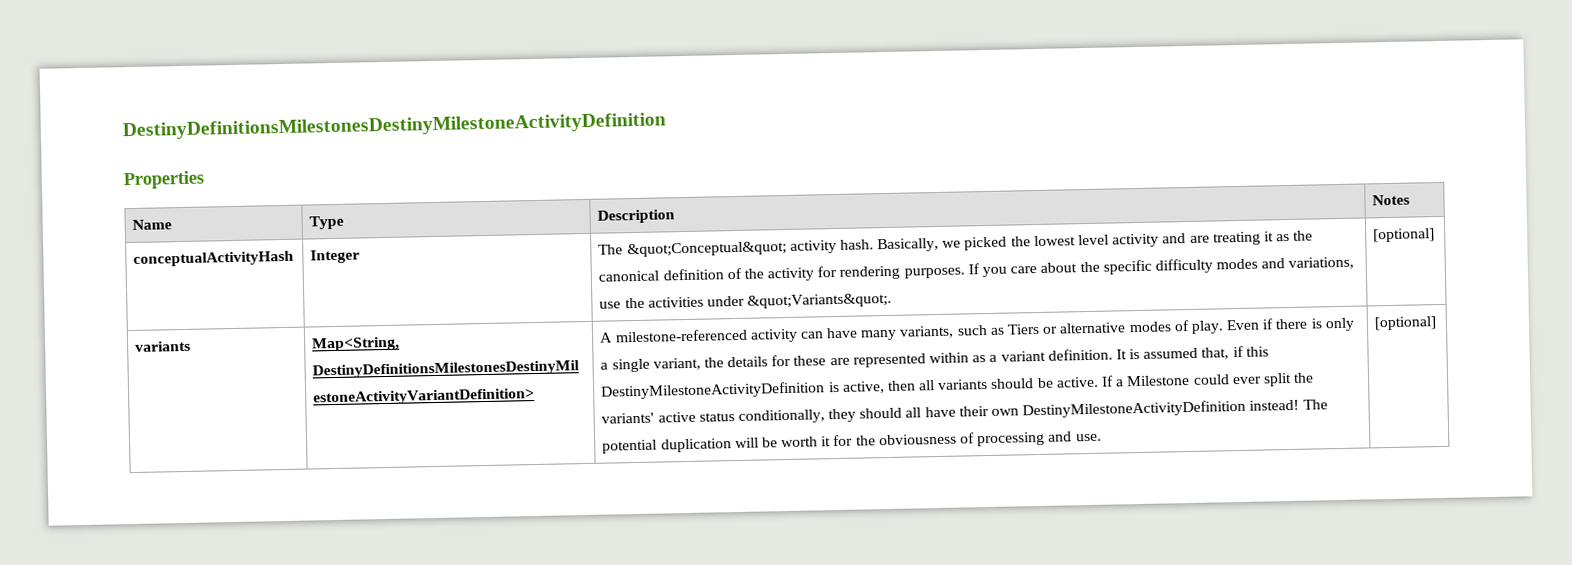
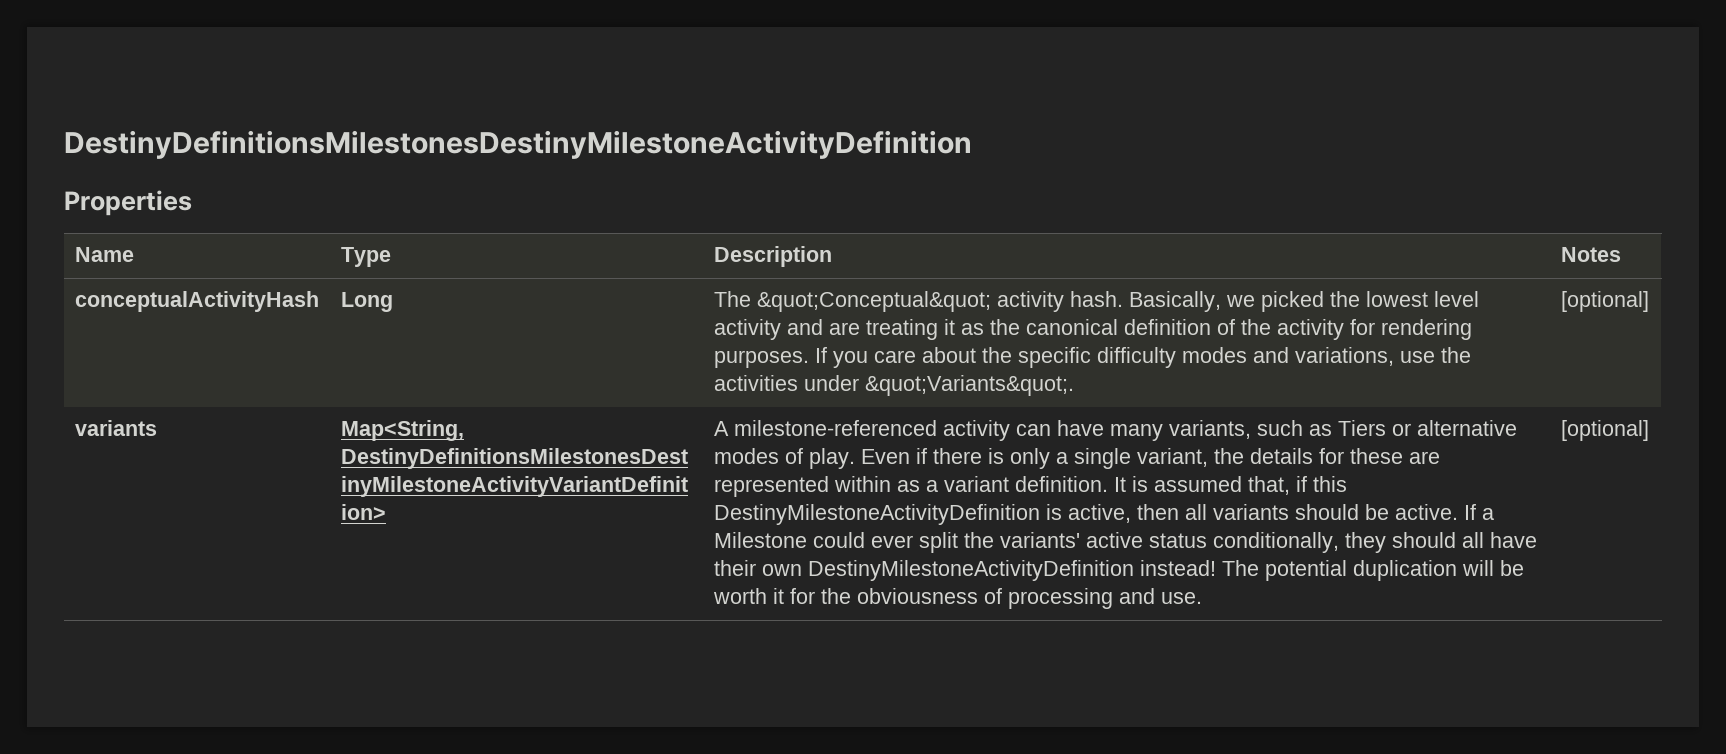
- Integer
+ Long

